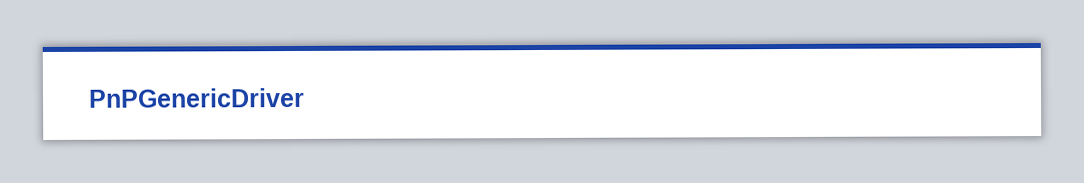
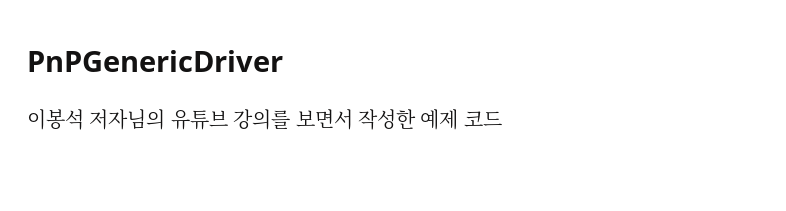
+ 이봉석 저자님의 유튜브 강의를 보면서 작성한 예제 코드

